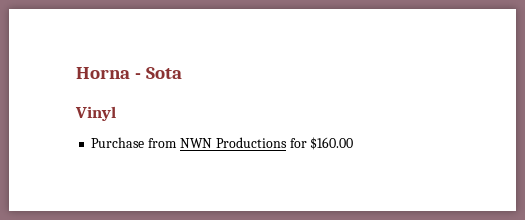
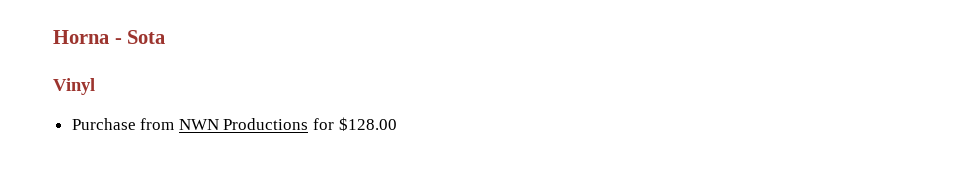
- Purchase from NWN Productions for $160.00
+ Purchase from NWN Productions for $128.00

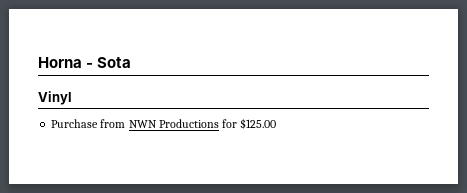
- Purchase from NWN Productions for $128.00
+ Purchase from NWN Productions for $125.00

